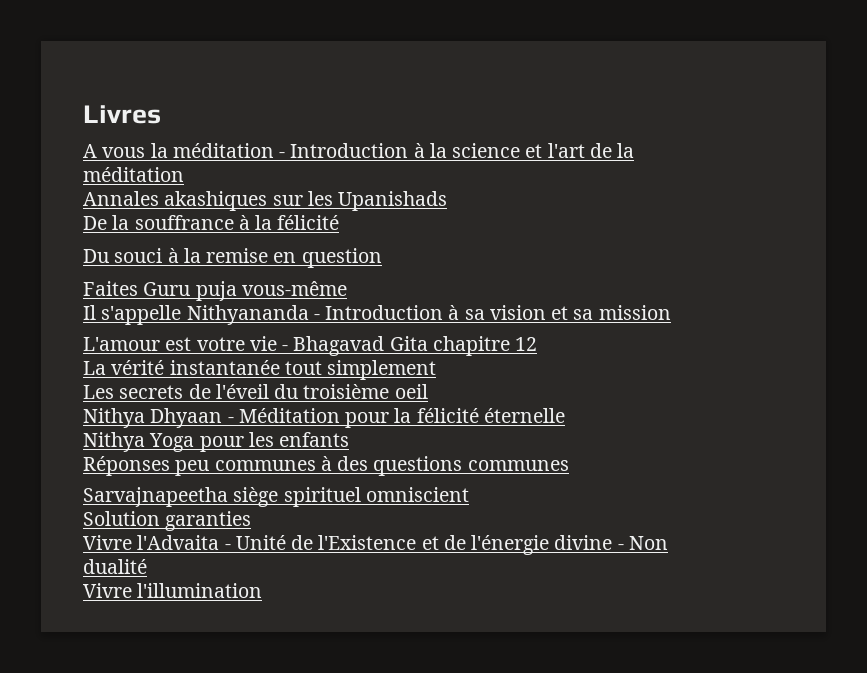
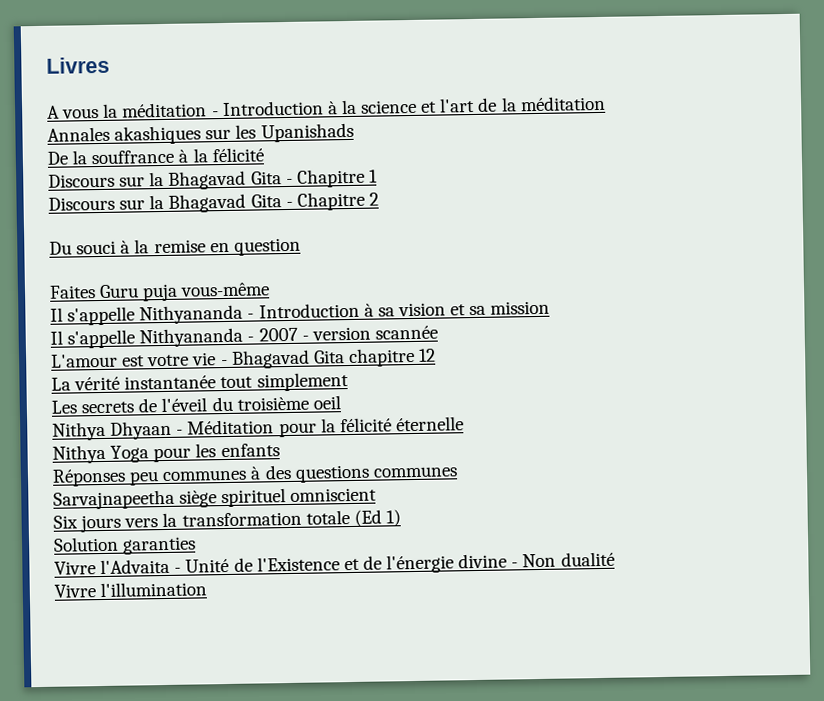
+ Discours sur la Bhagavad Gita - Chapitre 1
+ Discours sur la Bhagavad Gita - Chapitre 2
+ Il s'appelle Nithyananda - 2007 - version scannée
+ Six jours vers la transformation totale (Ed 1)

